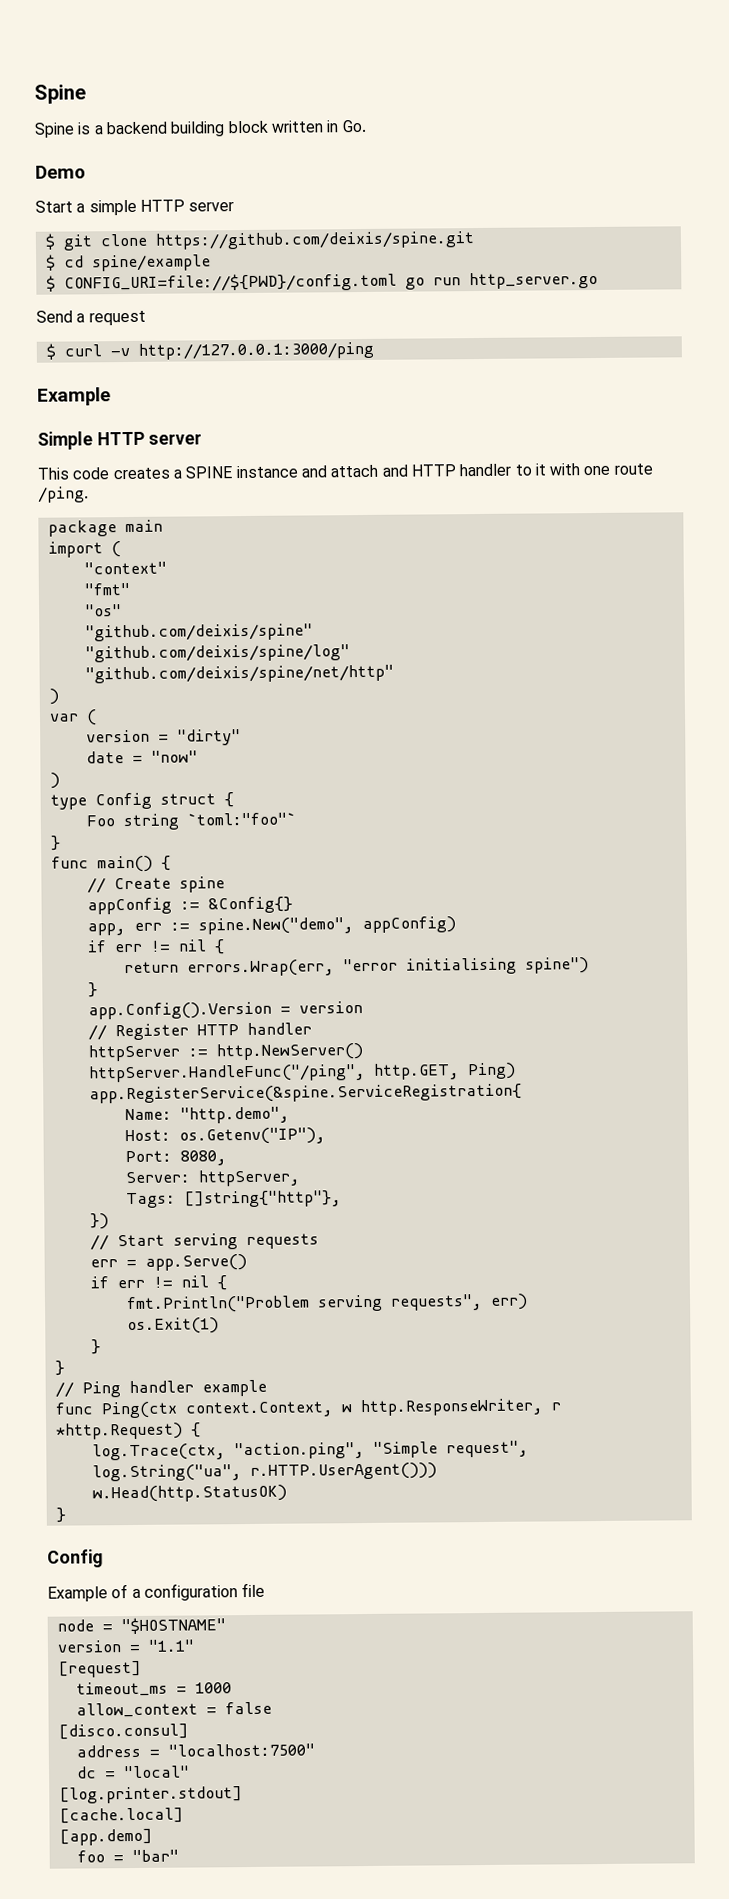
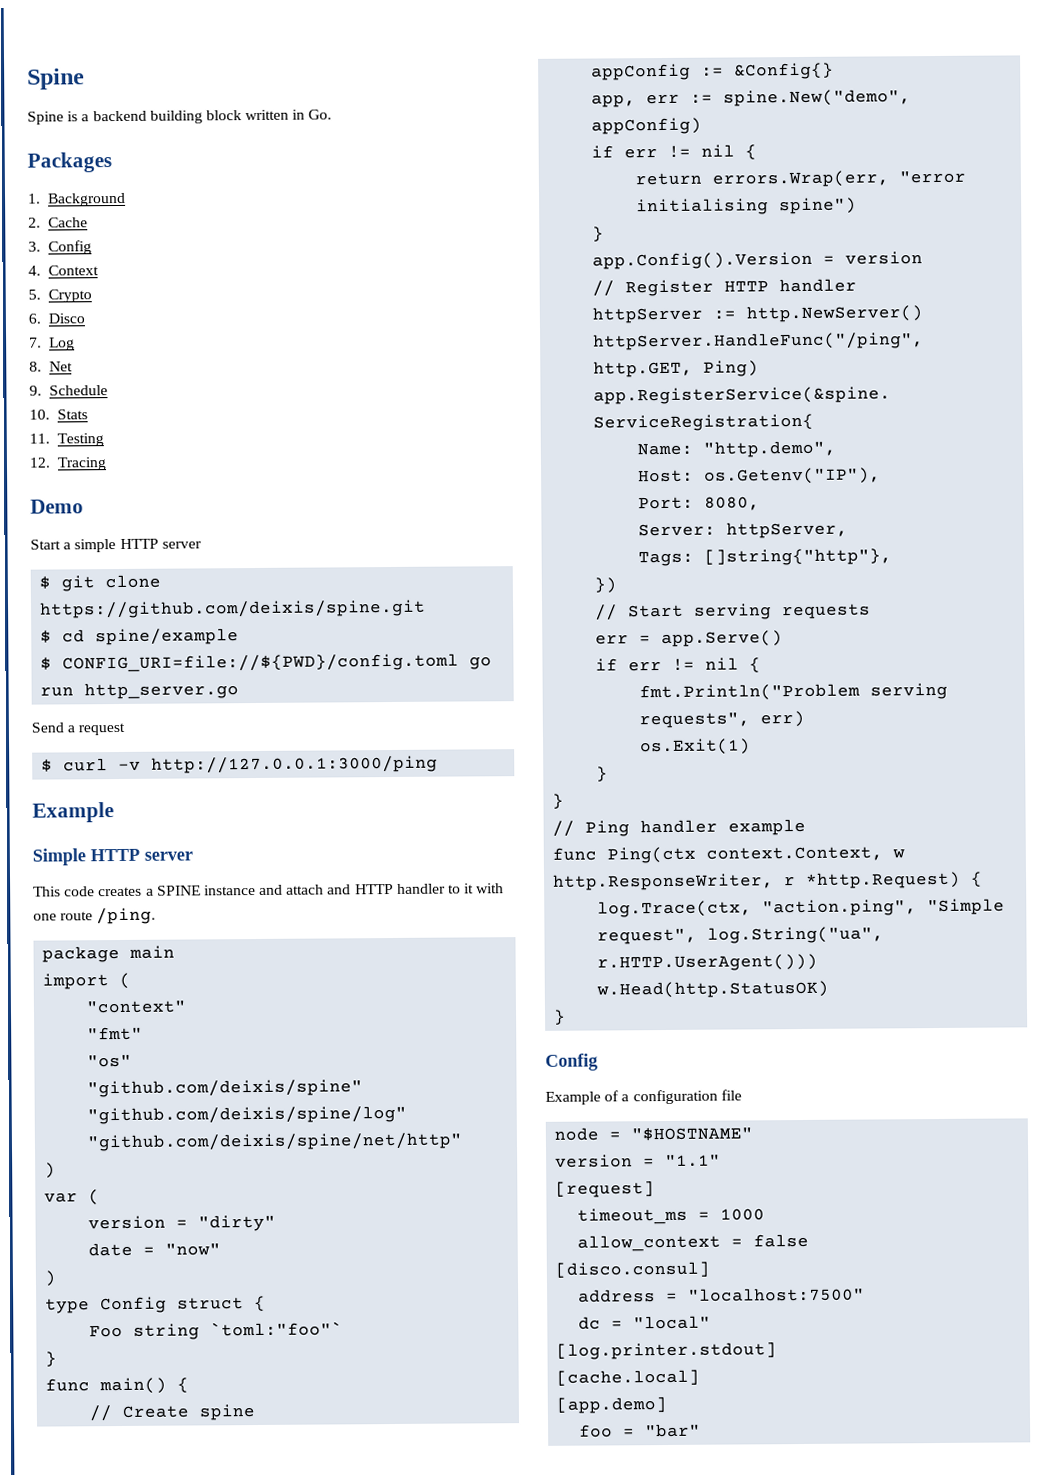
+ Packages
+ 1. Background
+ 2. Cache
+ 3. Config
+ 4. Context
+ 5. Crypto
+ 6. Disco
+ 7. Log
+ 8. Net
+ 9. Schedule
+ 10. Stats
+ 11. Testing
+ 12. Tracing

